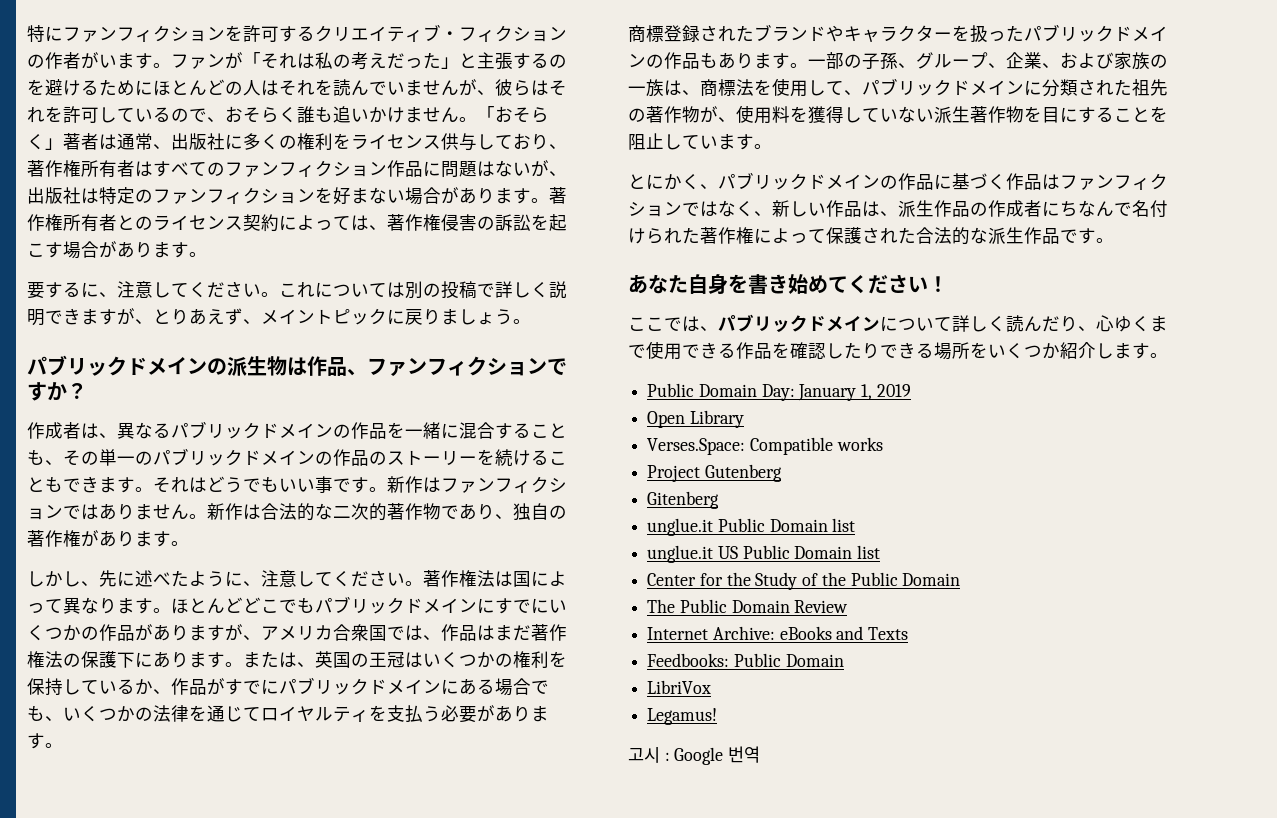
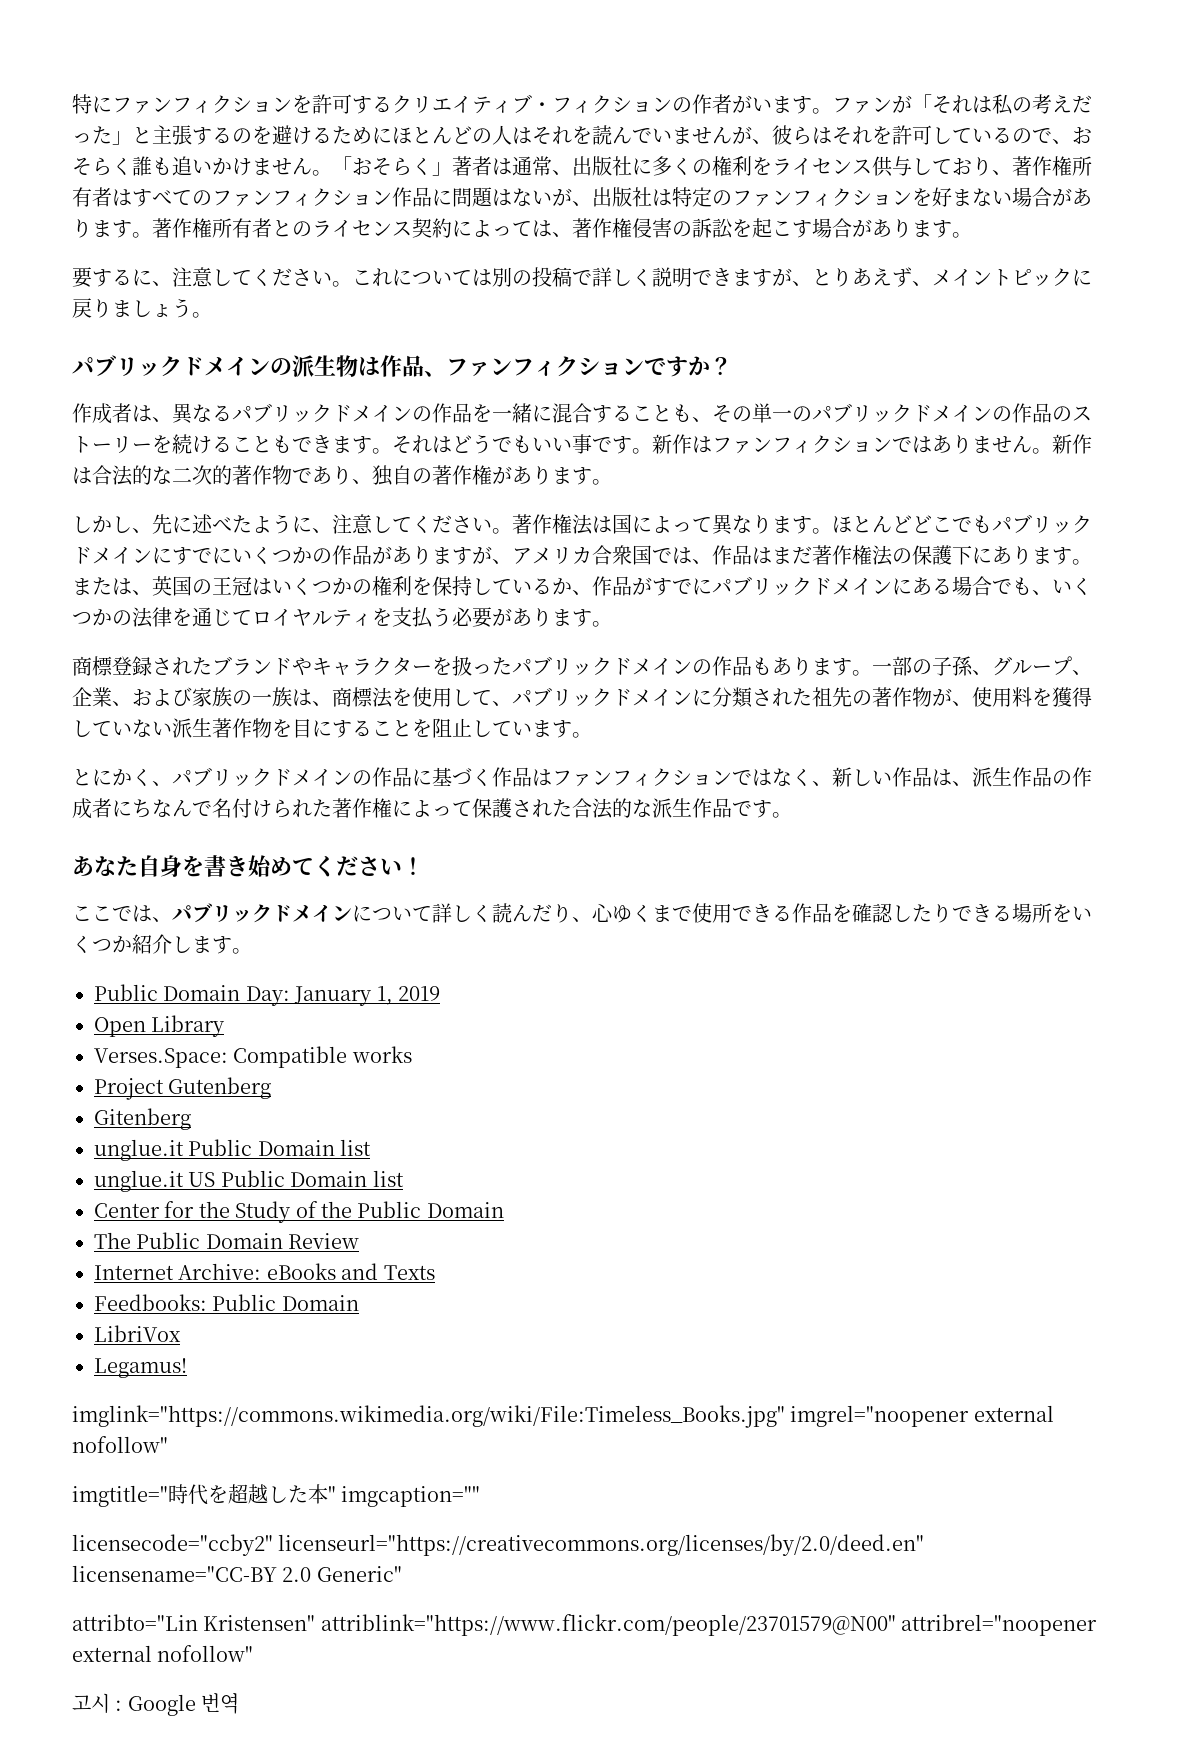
+ imglink="https://commons.wikimedia.org/wiki/File:Timeless_Books.jpg" imgrel="noopener external nofollow"
+ imgtitle="時代を超越した本" imgcaption=""
+ licensecode="ccby2" licenseurl="https://creativecommons.org/licenses/by/2.0/deed.en" licensename="CC-BY 2.0 Generic"
+ attribto="Lin Kristensen" attriblink="https://www.flickr.com/people/23701579@N00" attribrel="noopener external nofollow"

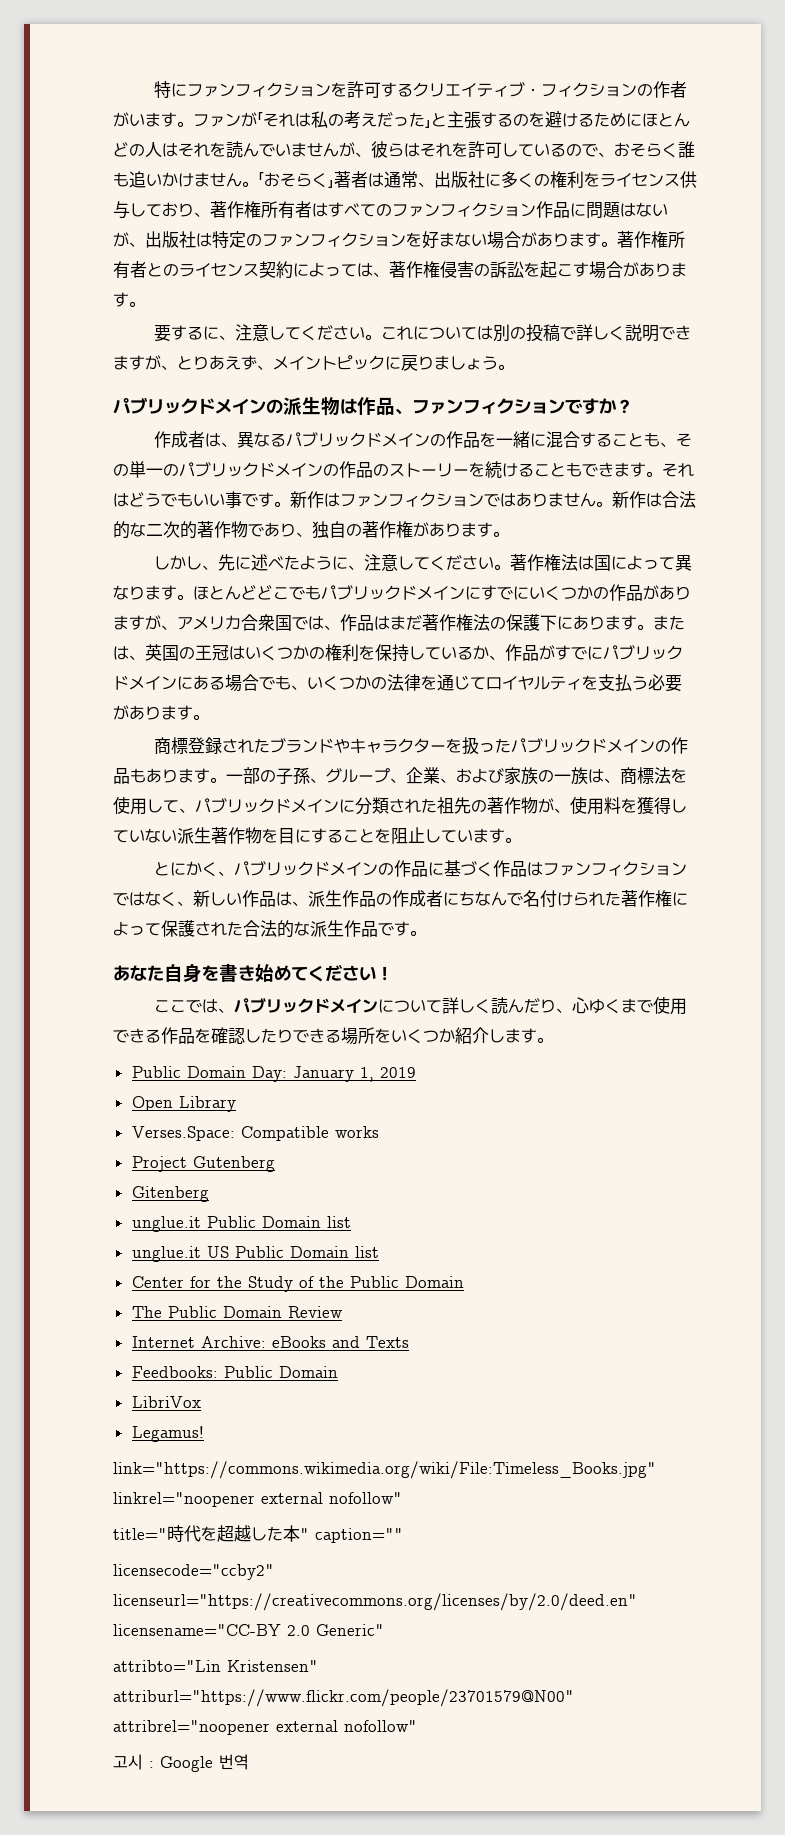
- imglink="https://commons.wikimedia.org/wiki/File:Timeless_Books.jpg" imgrel="noopener external nofollow"
- imgtitle="時代を超越した本" imgcaption=""
+ link="https://commons.wikimedia.org/wiki/File:Timeless_Books.jpg" linkrel="noopener external nofollow"
+ title="時代を超越した本" caption=""
- attribto="Lin Kristensen" attriblink="https://www.flickr.com/people/23701579@N00" attribrel="noopener external nofollow"
+ attribto="Lin Kristensen" attriburl="https://www.flickr.com/people/23701579@N00" attribrel="noopener external nofollow"

